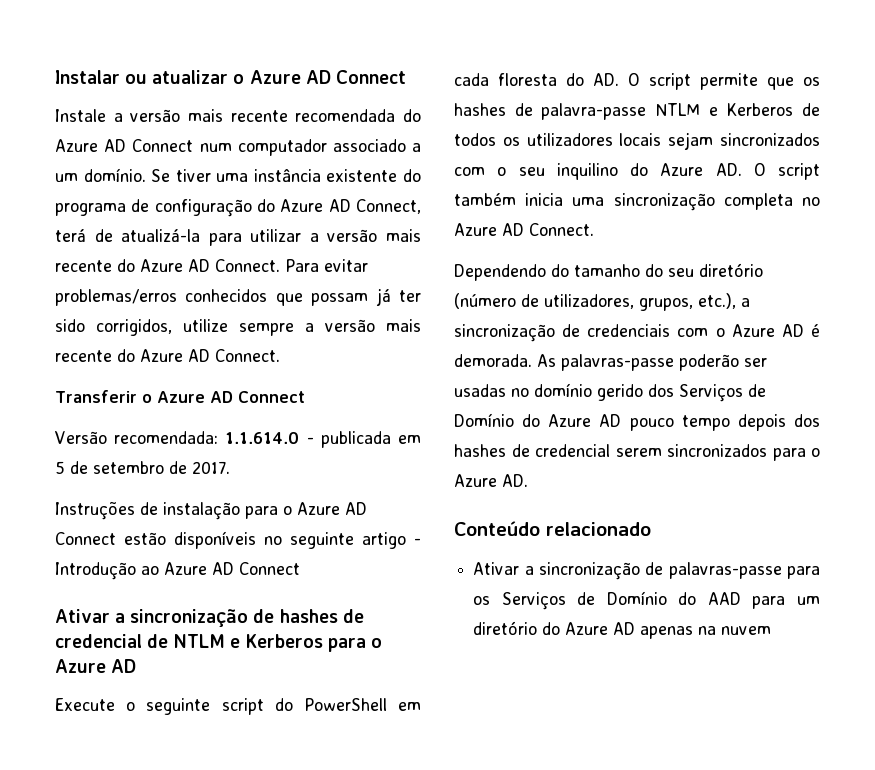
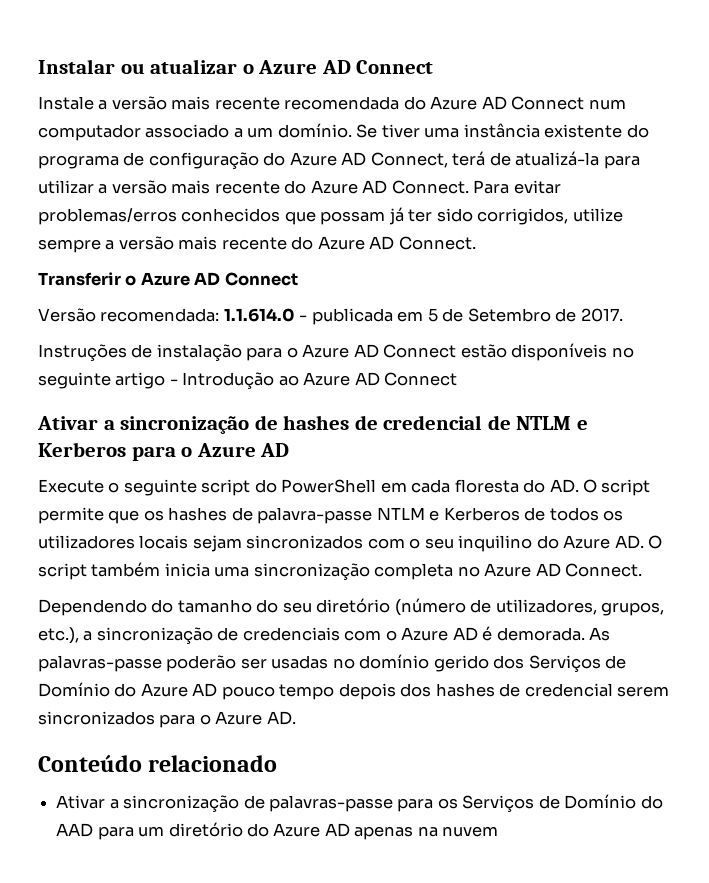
- Versão recomendada: 1.1.614.0 - publicada em 5 de setembro de 2017.
+ Versão recomendada: 1.1.614.0 - publicada em 5 de Setembro de 2017.

